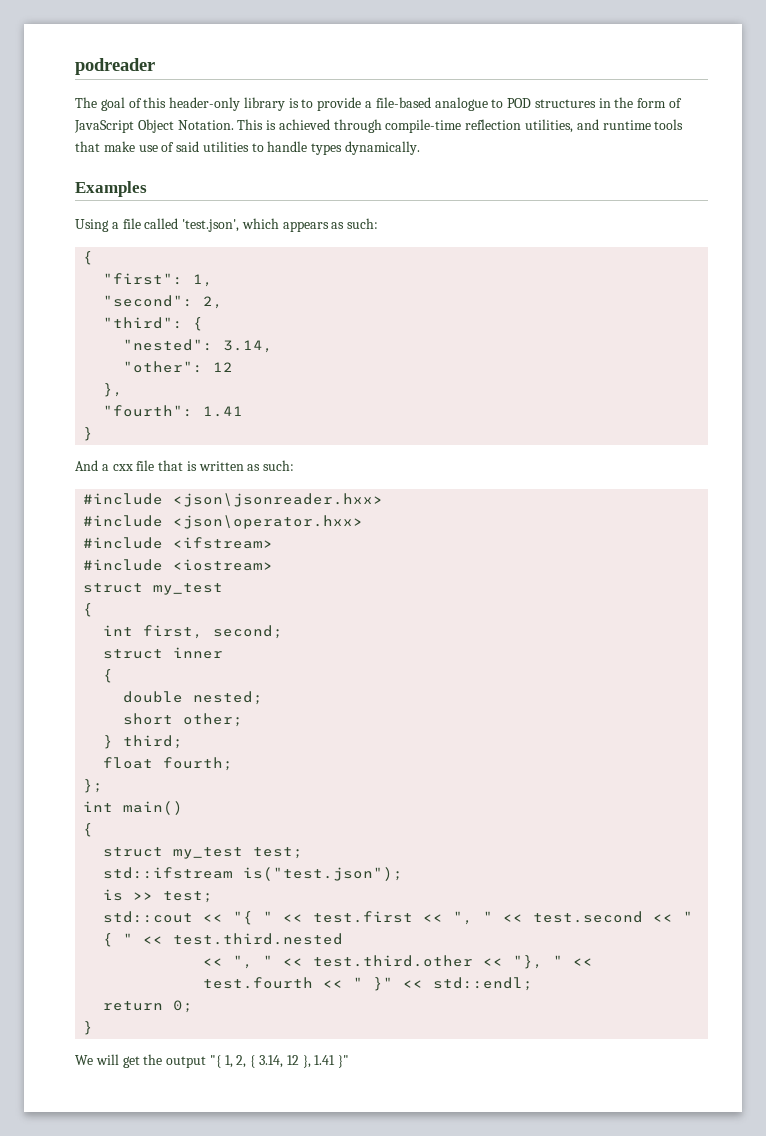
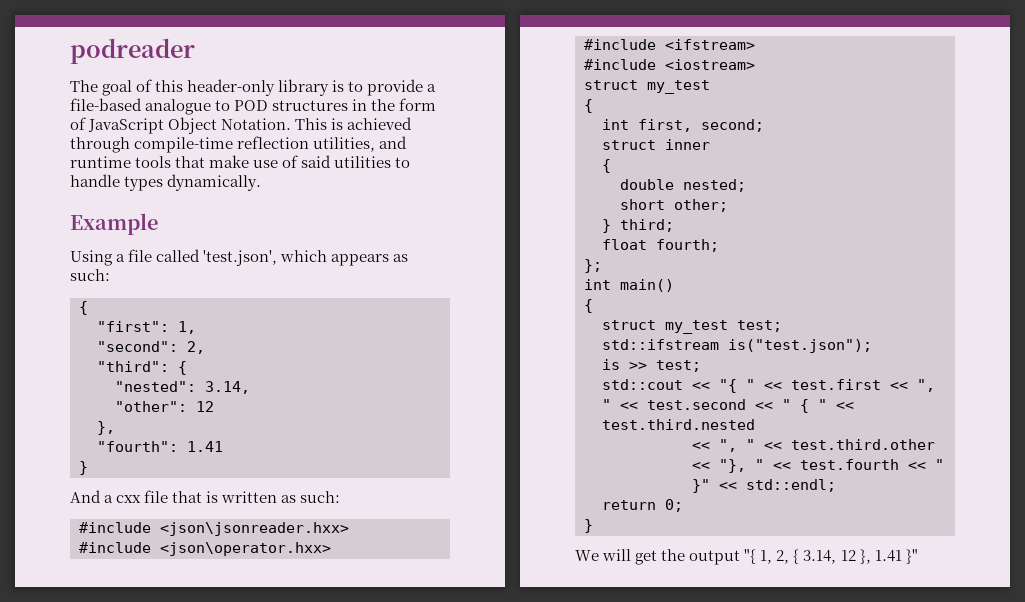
- Examples
+ Example

